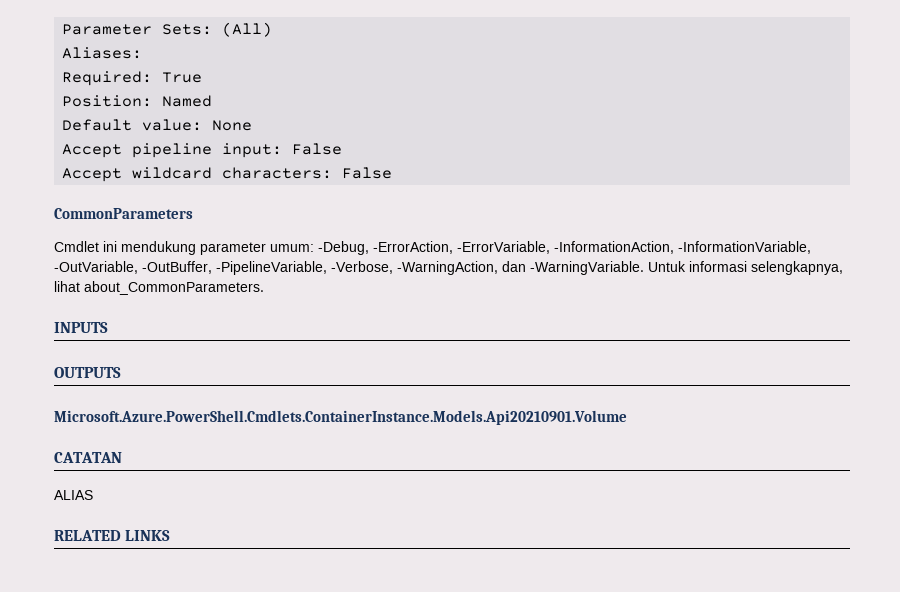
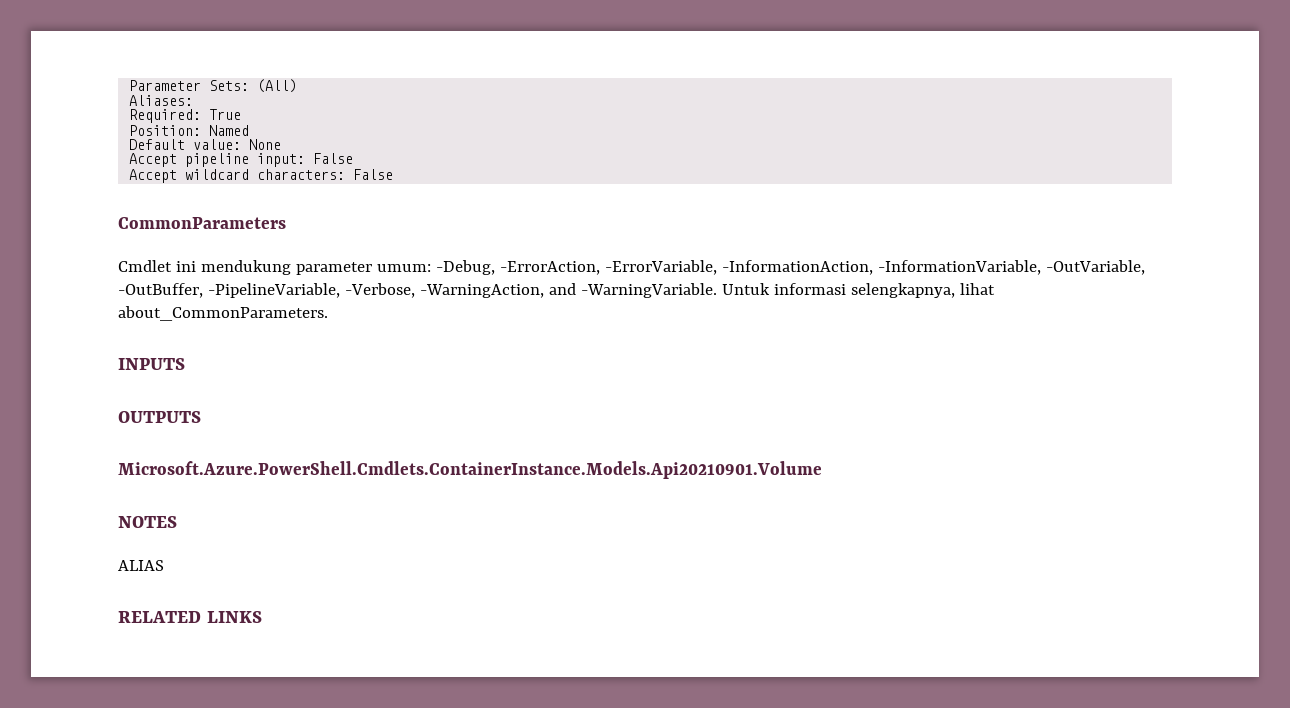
- Cmdlet ini mendukung parameter umum: -Debug, -ErrorAction, -ErrorVariable, -InformationAction, -InformationVariable, -OutVariable, -OutBuffer, -PipelineVariable, -Verbose, -WarningAction, dan -WarningVariable.
+ Cmdlet ini mendukung parameter umum: -Debug, -ErrorAction, -ErrorVariable, -InformationAction, -InformationVariable, -OutVariable, -OutBuffer, -PipelineVariable, -Verbose, -WarningAction, and -WarningVariable.
- CATATAN
+ NOTES

